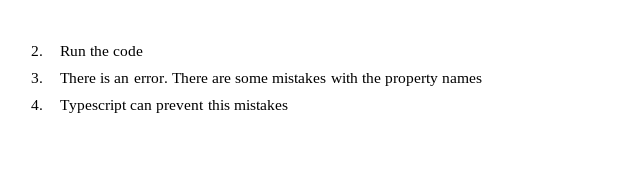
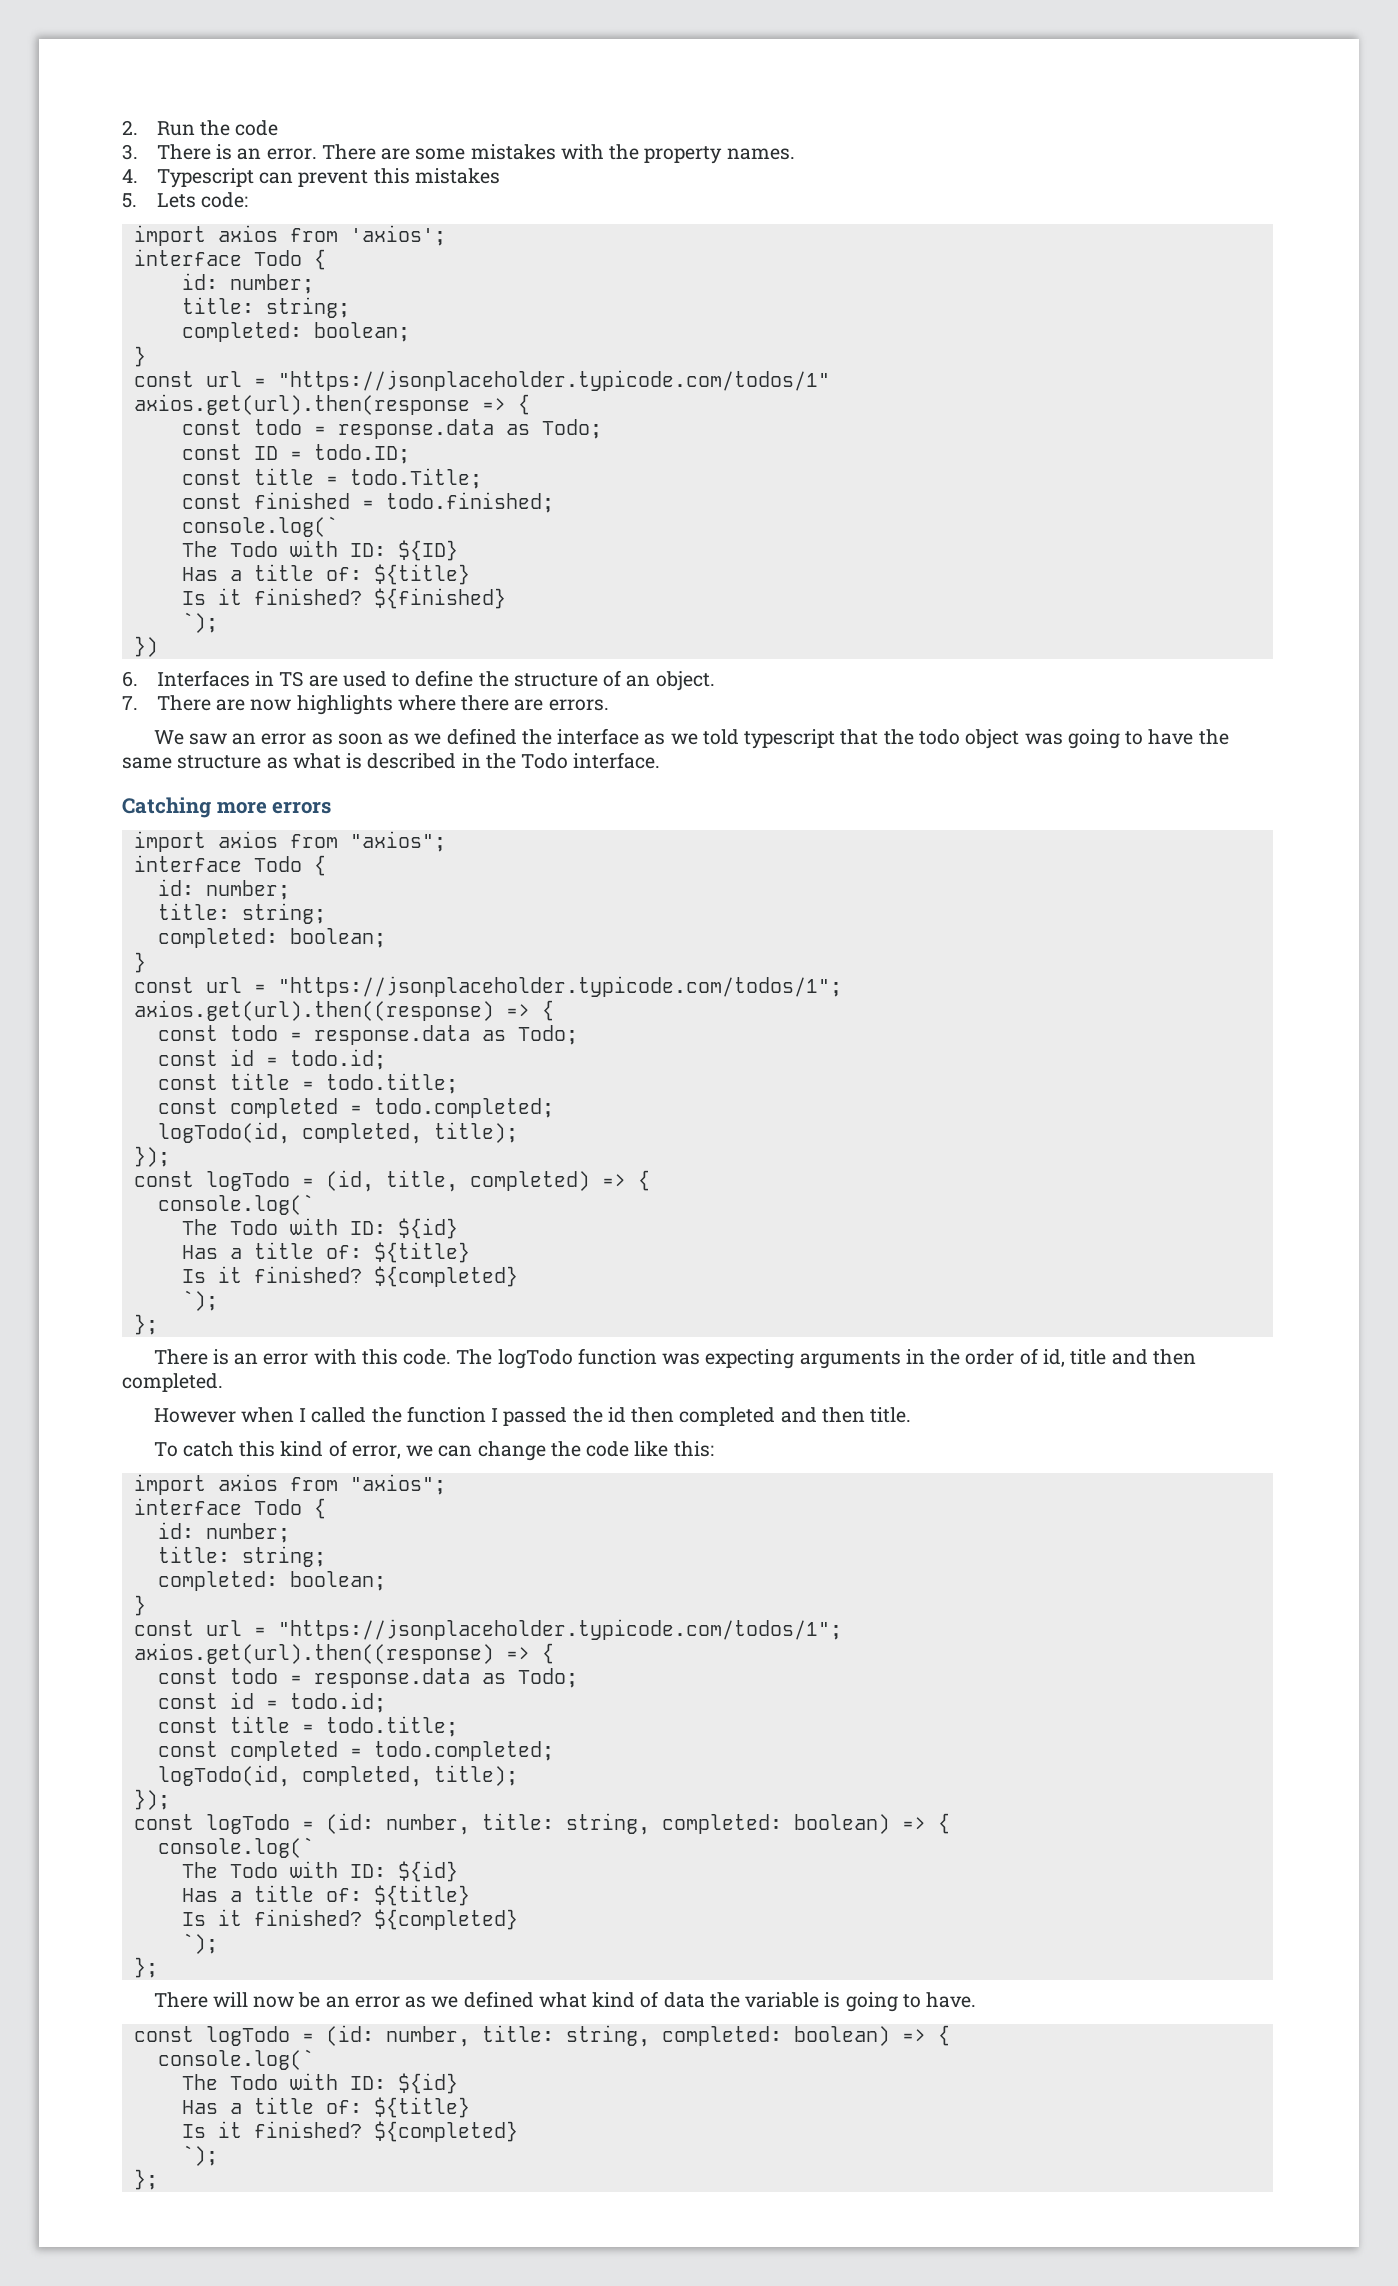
- There are some mistakes with the property names
+ There are some mistakes with the property names.
+ 5. Lets code:
+ import axios from 'axios';
+ interface Todo {
+ id: number;
+ title: string;
+ completed: boolean;
+ }
+ const url = "https://jsonplaceholder.typicode.com/todos/1"
+ axios.get(url).then(response => {
+ const todo = response.data as Todo;
+ const ID = todo.ID;
+ const title = todo.Title;
+ const finished = todo.finished;
+ console.log(`
+ The Todo with ID: ${ID}
+ Has a title of: ${title}
+ Is it finished? ${finished}
+ `);
+ })
+ 6. Interfaces in TS are used to define the structure of an object.
+ 7. There are now highlights where there are errors.
+ We saw an error as soon as we defined the interface as we told typescript that the todo object was going to have the same structure as what is described in the Todo interface.
+ Catching more errors
+ import axios from "axios";
+ interface Todo {
+ id: number;
+ title: string;
+ completed: boolean;
+ }
+ const url = "https://jsonplaceholder.typicode.com/todos/1";
+ axios.get(url).then((response) => {
+ const todo = response.data as Todo;
+ const id = todo.id;
+ const title = todo.title;
+ const completed = todo.completed;
+ logTodo(id, completed, title);
+ });
+ const logTodo = (id, title, completed) => {
+ console.log(`
+ The Todo with ID: ${id}
+ Has a title of: ${title}
+ Is it finished? ${completed}
+ `);
+ };
+ There is an error with this code. The logTodo function was expecting arguments in the order of id, title and then completed.
+ However when I called the function I passed the id then completed and then title.
+ To catch this kind of error, we can change the code like this:
+ import axios from "axios";
+ interface Todo {
+ id: number;
+ title: string;
+ completed: boolean;
+ }
+ const url = "https://jsonplaceholder.typicode.com/todos/1";
+ axios.get(url).then((response) => {
+ const todo = response.data as Todo;
+ const id = todo.id;
+ const title = todo.title;
+ const completed = todo.completed;
+ logTodo(id, completed, title);
+ });
+ const logTodo = (id: number, title: string, completed: boolean) => {
+ console.log(`
+ The Todo with ID: ${id}
+ Has a title of: ${title}
+ Is it finished? ${completed}
+ `);
+ };
+ There will now be an error as we defined what kind of data the variable is going to have.
+ const logTodo = (id: number, title: string, completed: boolean) => {
+ console.log(`
+ The Todo with ID: ${id}
+ Has a title of: ${title}
+ Is it finished? ${completed}
+ `);
+ };

